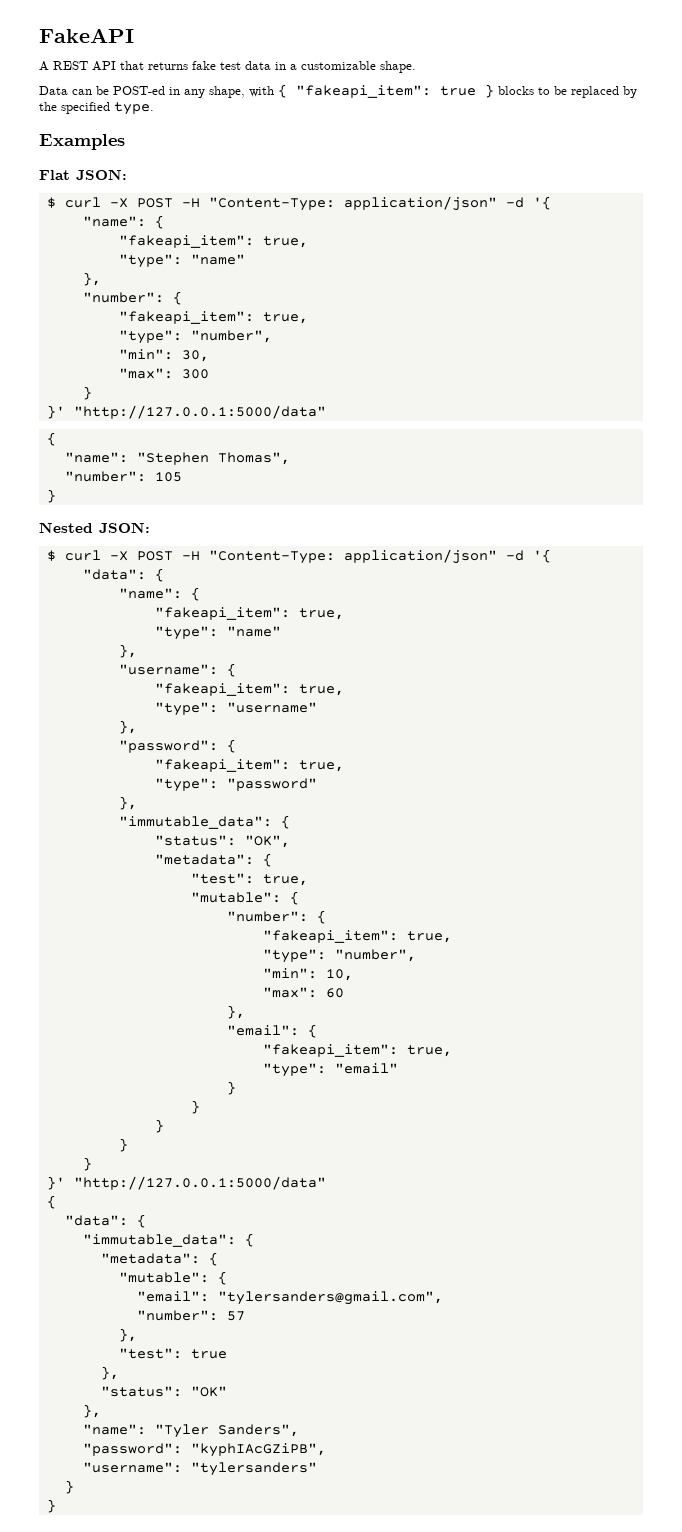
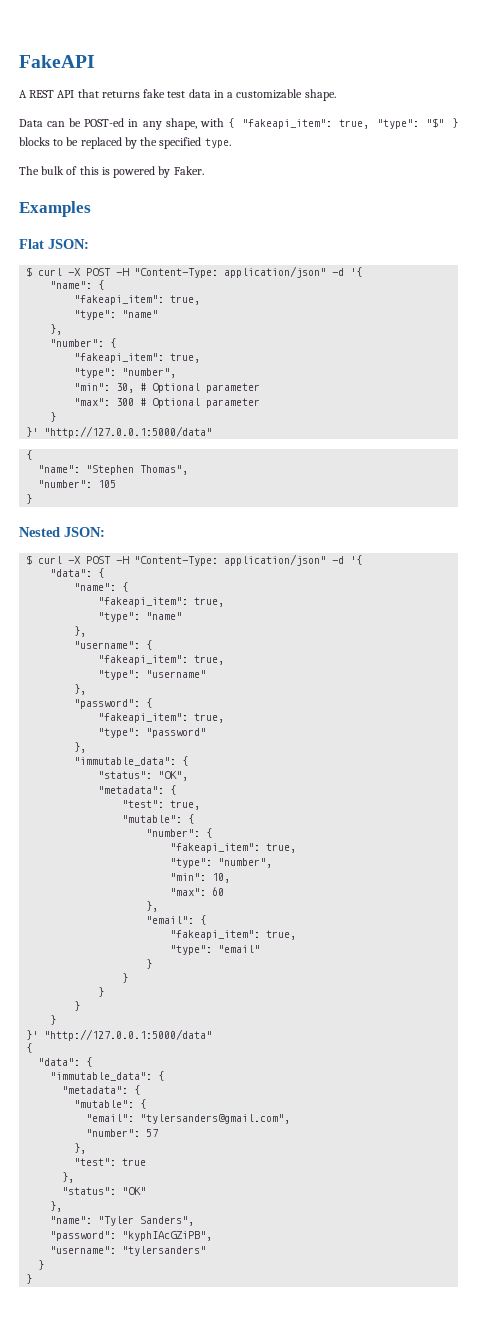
- Data can be POST-ed in any shape, with { "fakeapi_item": true } blocks to be replaced by the specified type.
+ Data can be POST-ed in any shape, with { "fakeapi_item": true, "type": "$" } blocks to be replaced by the specified type.
+ The bulk of this is powered by Faker.
- "min": 30,
+ "min": 30, # Optional parameter
- "max": 300
+ "max": 300 # Optional parameter

